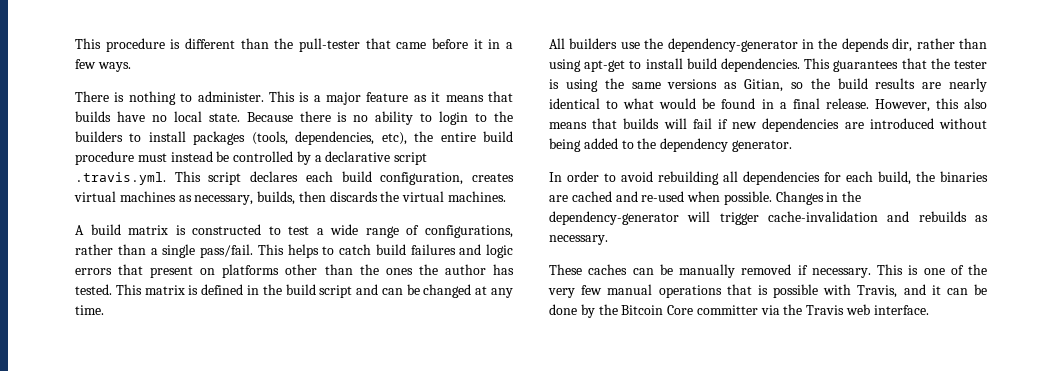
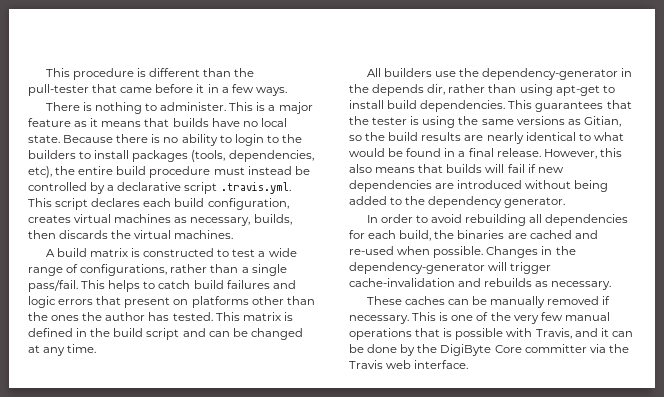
- This is one of the very few manual operations that is possible with Travis, and it can be done by the Bitcoin Core committer via the Travis web interface.
+ This is one of the very few manual operations that is possible with Travis, and it can be done by the DigiByte Core committer via the Travis web interface.

